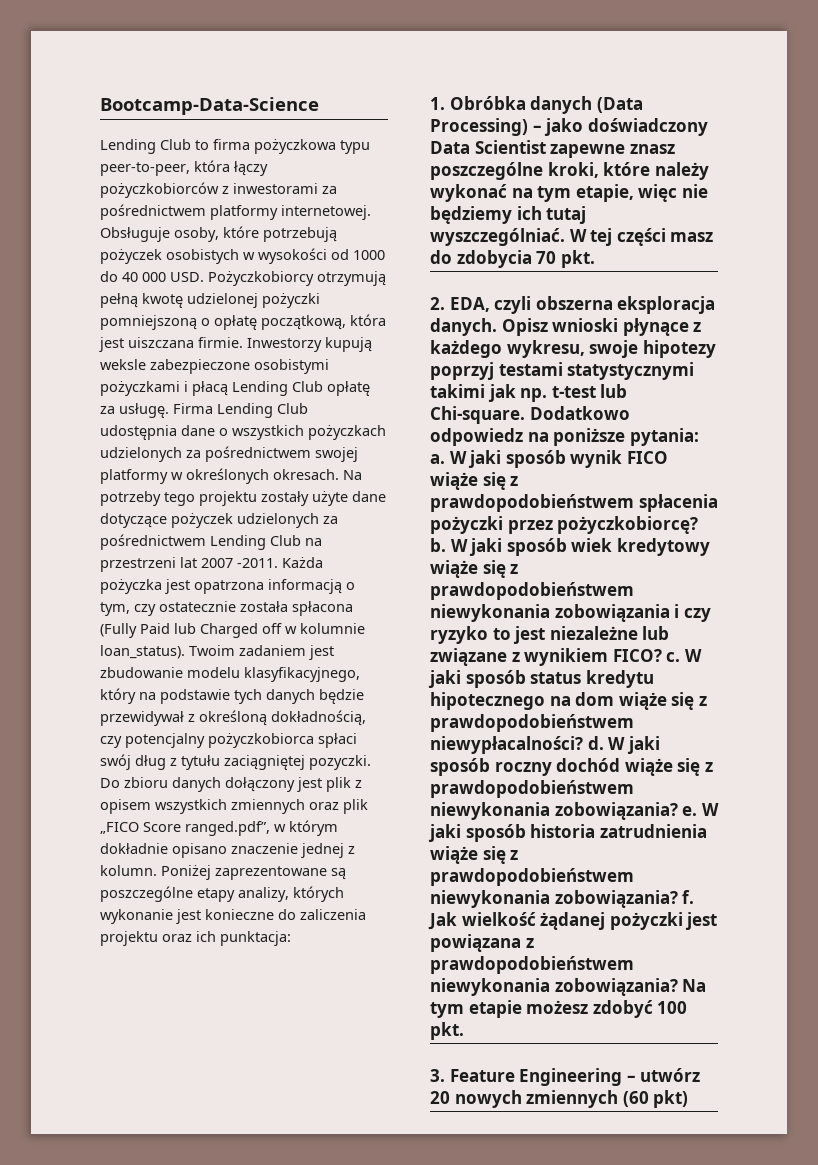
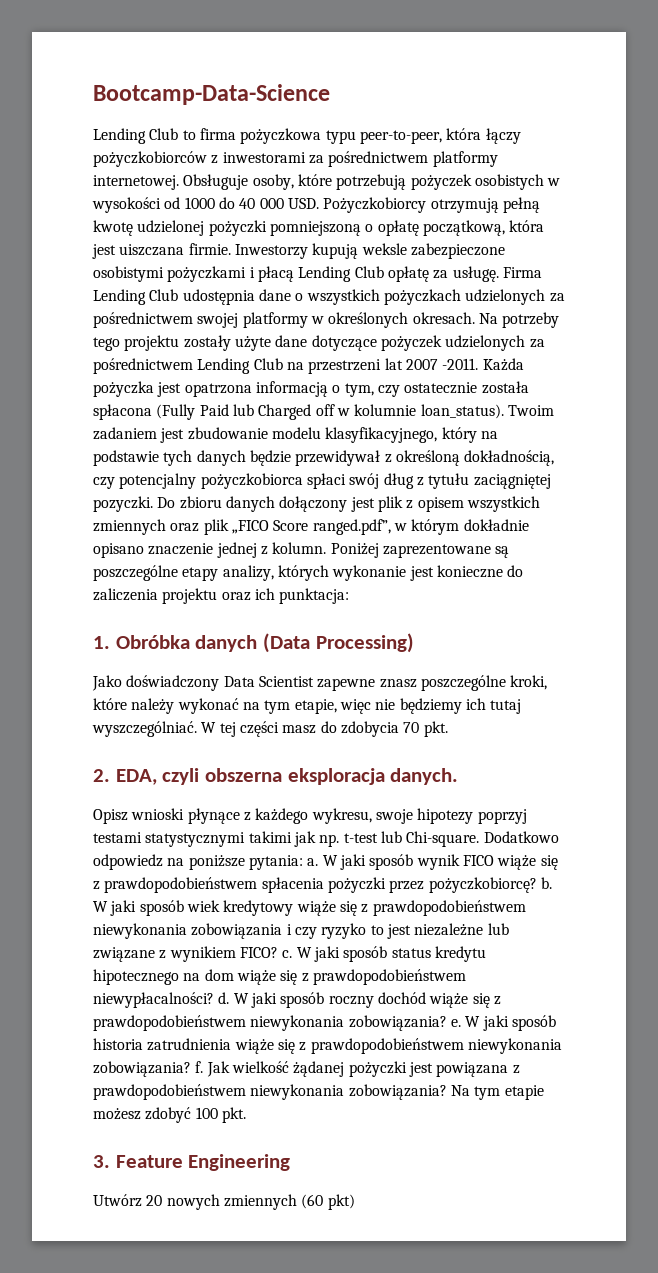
- 1. Obróbka danych (Data Processing) – jako doświadczony Data Scientist zapewne znasz poszczególne kroki, które należy wykonać na tym etapie, więc nie będziemy ich tutaj wyszczególniać.
+ 1. Obróbka danych (Data Processing)
+ Jako doświadczony Data Scientist zapewne znasz poszczególne kroki, które należy wykonać na tym etapie, więc nie będziemy ich tutaj wyszczególniać.
- 2. EDA, czyli obszerna eksploracja danych. Opisz wnioski płynące z każdego wykresu, swoje hipotezy poprzyj testami statystycznymi takimi jak np. t-test lub Chi-square.
+ 2. EDA, czyli obszerna eksploracja danych.
+ Opisz wnioski płynące z każdego wykresu, swoje hipotezy poprzyj testami statystycznymi takimi jak np. t-test lub Chi-square.
- 3. Feature Engineering – utwórz 20 nowych zmiennych (60 pkt)
+ 3. Feature Engineering
+ Utwórz 20 nowych zmiennych (60 pkt)

